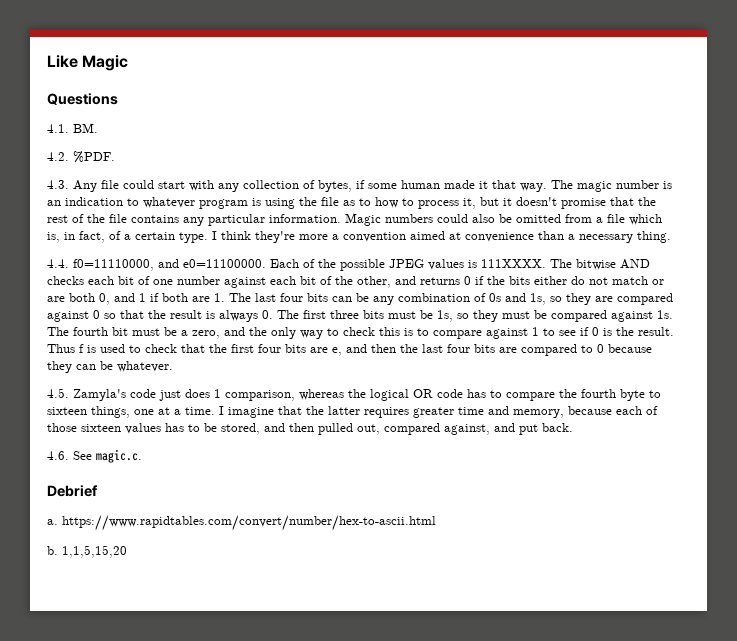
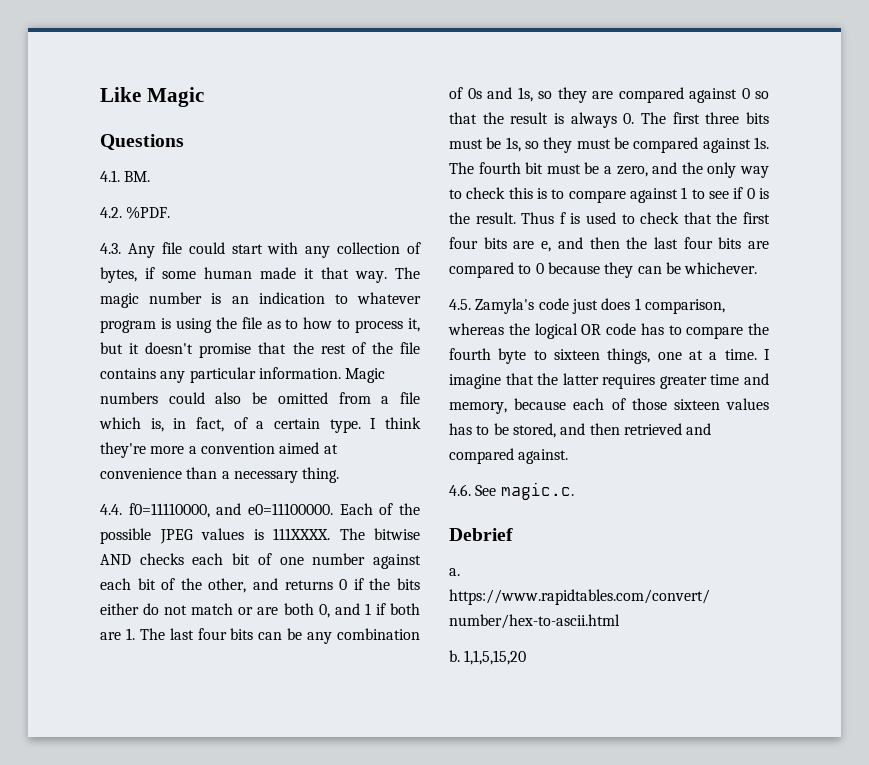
- Thus f is used to check that the first four bits are e, and then the last four bits are compared to 0 because they can be whatever.
+ Thus f is used to check that the first four bits are e, and then the last four bits are compared to 0 because they can be whichever.
- I imagine that the latter requires greater time and memory, because each of those sixteen values has to be stored, and then pulled out, compared against, and put back.
+ I imagine that the latter requires greater time and memory, because each of those sixteen values has to be stored, and then retrieved and compared against.

